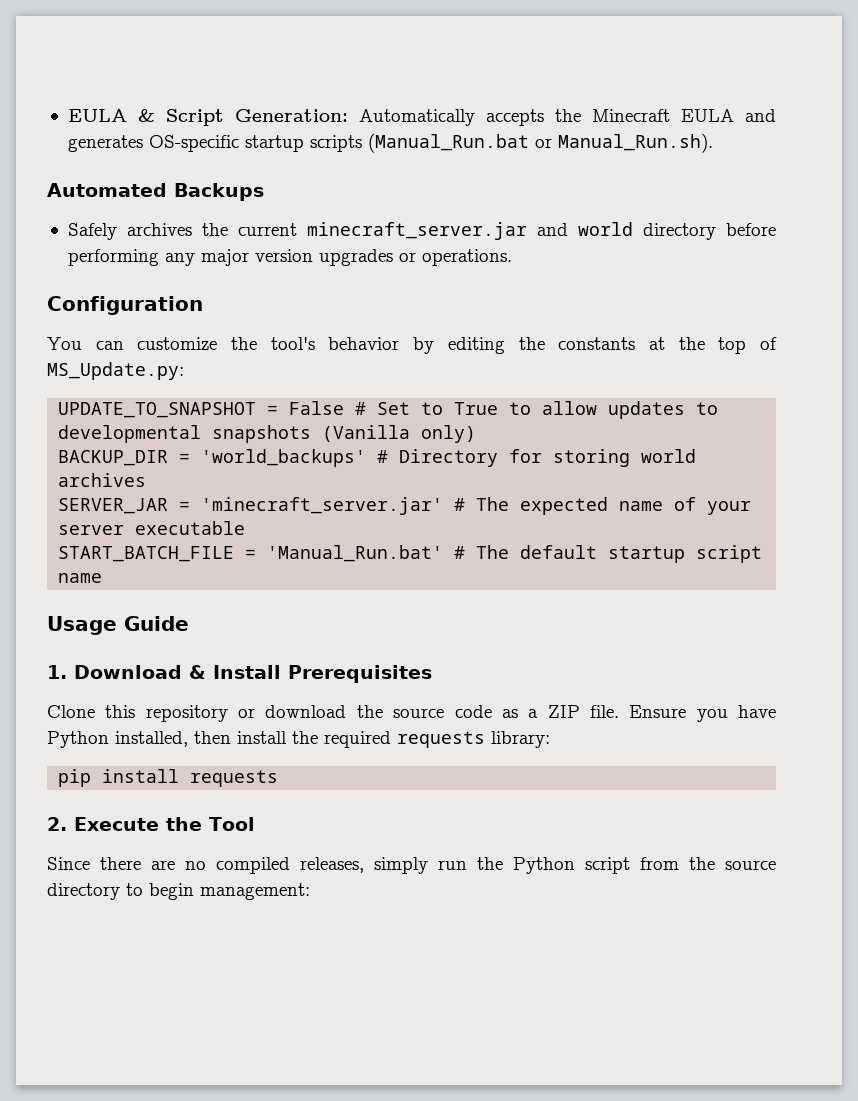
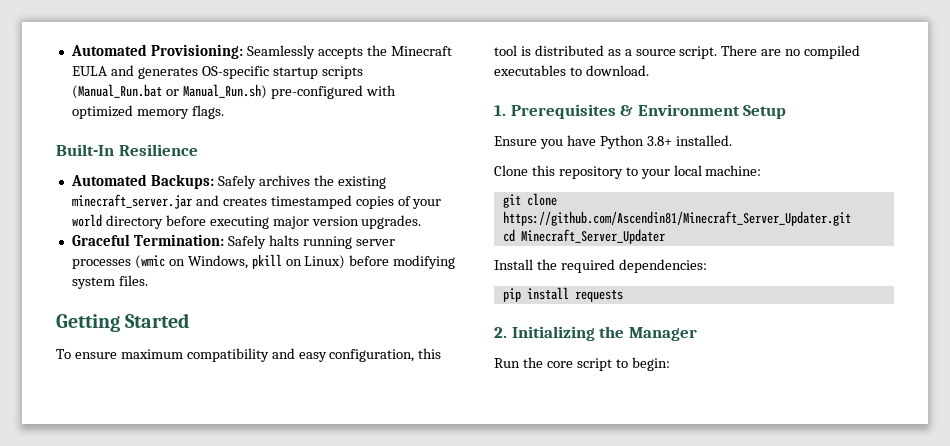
- EULA & Script Generation: Automatically accepts the Minecraft EULA and generates OS-specific startup scripts (Manual_Run.bat or Manual_Run.sh).
- Automated Backups
- Safely archives the current minecraft_server.jar and world directory before performing any major version upgrades or operations.
- Configuration
- You can customize the tool's behavior by editing the constants at the top of MS_Update.py:
- UPDATE_TO_SNAPSHOT = False # Set to True to allow updates to developmental snapshots (Vanilla only)
- BACKUP_DIR = 'world_backups' # Directory for storing world archives
- SERVER_JAR = 'minecraft_server.jar' # The expected name of your server executable
- START_BATCH_FILE = 'Manual_Run.bat' # The default startup script name
- Usage Guide
- 1. Download & Install Prerequisites
- Clone this repository or download the source code as a ZIP file. Ensure you have Python installed, then install the required requests library:
+ Automated Provisioning: Seamlessly accepts the Minecraft EULA and generates OS-specific startup scripts (Manual_Run.bat or Manual_Run.sh) pre-configured with optimized memory flags.
+ Built-In Resilience
+ Automated Backups: Safely archives the existing minecraft_server.jar and creates timestamped copies of your world directory before executing major version upgrades.
+ Graceful Termination: Safely halts running server processes (wmic on Windows, pkill on Linux) before modifying system files.
+ Getting Started
+ To ensure maximum compatibility and easy configuration, this tool is distributed as a source script. There are no compiled executables to download.
+ 1. Prerequisites & Environment Setup
+ Ensure you have Python 3.8+ installed.
+ Clone this repository to your local machine:
+ git clone https://github.com/Ascendin81/Minecraft_Server_Updater.git
+ cd Minecraft_Server_Updater
+ Install the required dependencies:
  pip install requests
- 2. Execute the Tool
- Since there are no compiled releases, simply run the Python script from the source directory to begin management:
+ 2. Initializing the Manager
+ Run the core script to begin:

